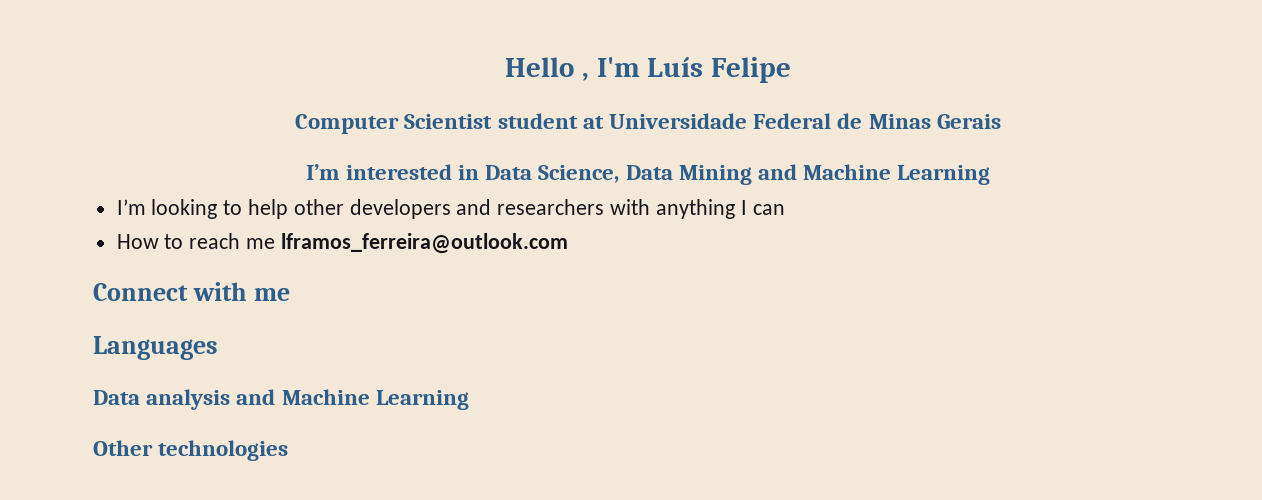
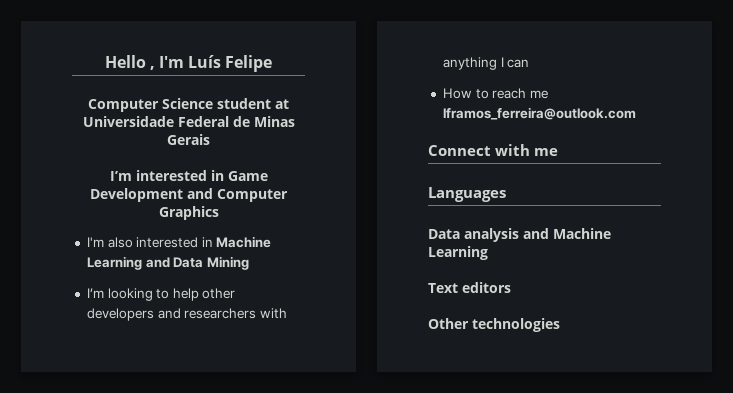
- Computer Scientist student at Universidade Federal de Minas Gerais
+ Computer Science student at Universidade Federal de Minas Gerais
- I’m interested in Data Science, Data Mining and Machine Learning
+ I’m interested in Game Development and Computer Graphics
+ I'm also interested in Machine Learning and Data Mining
+ Text editors

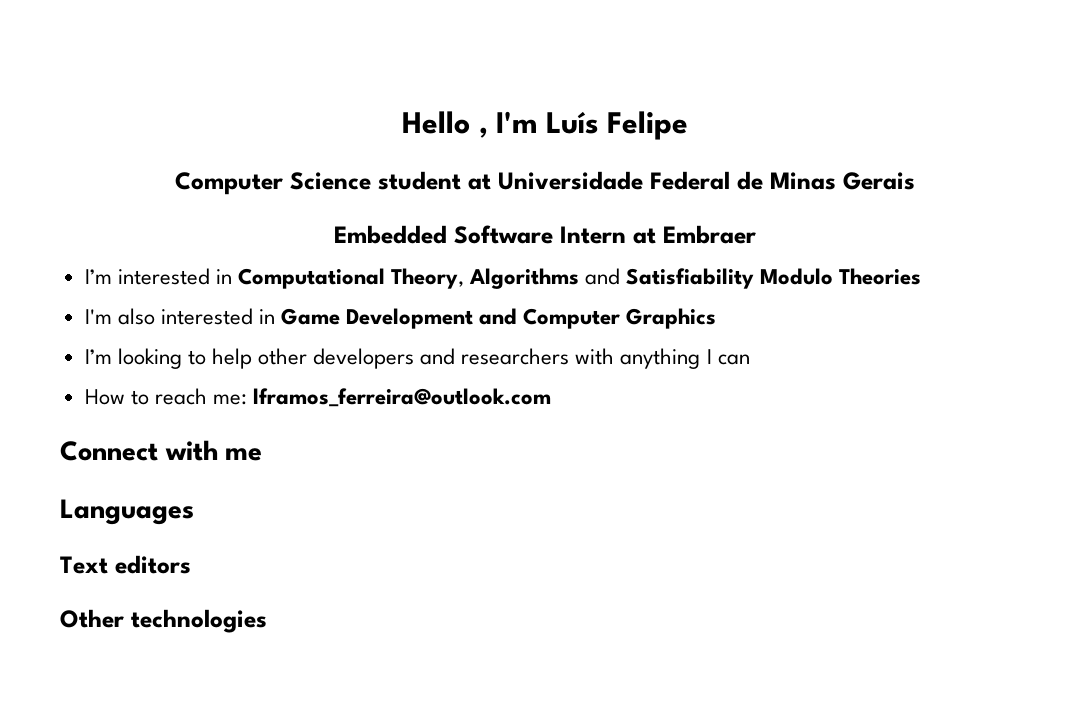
- I’m interested in Game Development and Computer Graphics
+ Embedded Software Intern at Embraer
+ I’m interested in Computational Theory, Algorithms and Satisfiability Modulo Theories
+ I'm also interested in Game Development and Computer Graphics
- I'm also interested in Machine Learning and Data Mining
- How to reach me lframos_ferreira@outlook.com
+ How to reach me: lframos_ferreira@outlook.com
- Data analysis and Machine Learning

